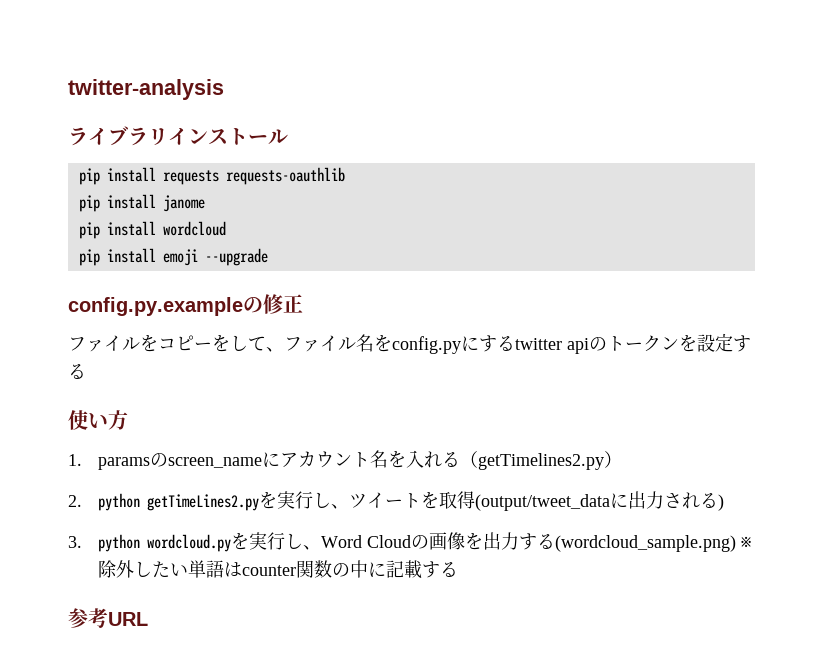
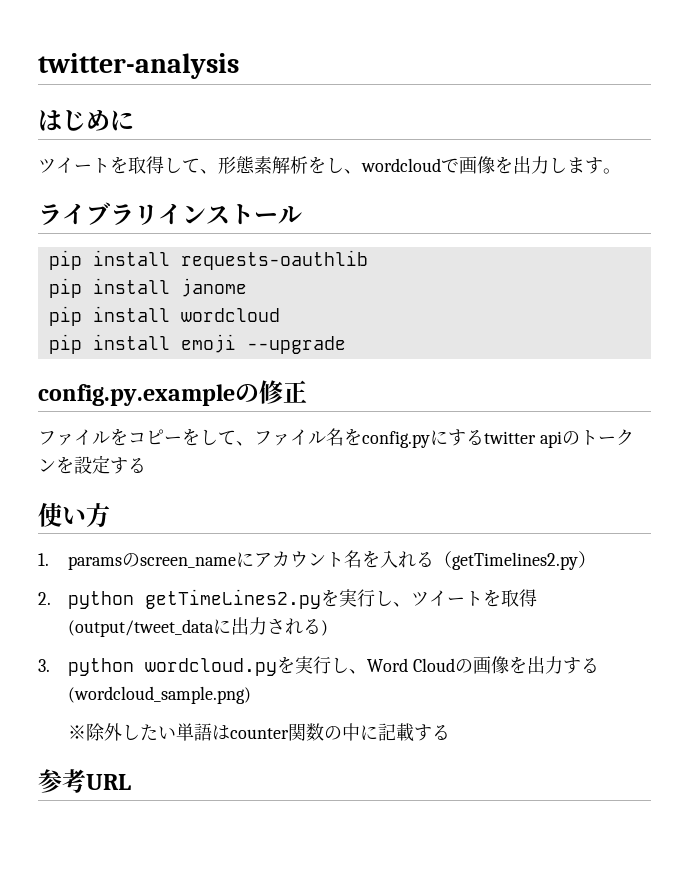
+ はじめに
+ ツイートを取得して、形態素解析をし、wordcloudで画像を出力します。
- pip install requests requests-oauthlib
+ pip install requests-oauthlib
- 3. python wordcloud.pyを実行し、Word Cloudの画像を出力する(wordcloud_sample.png) ※除外したい単語はcounter関数の中に記載する
+ 3. python wordcloud.pyを実行し、Word Cloudの画像を出力する(wordcloud_sample.png)
+ ※除外したい単語はcounter関数の中に記載する

